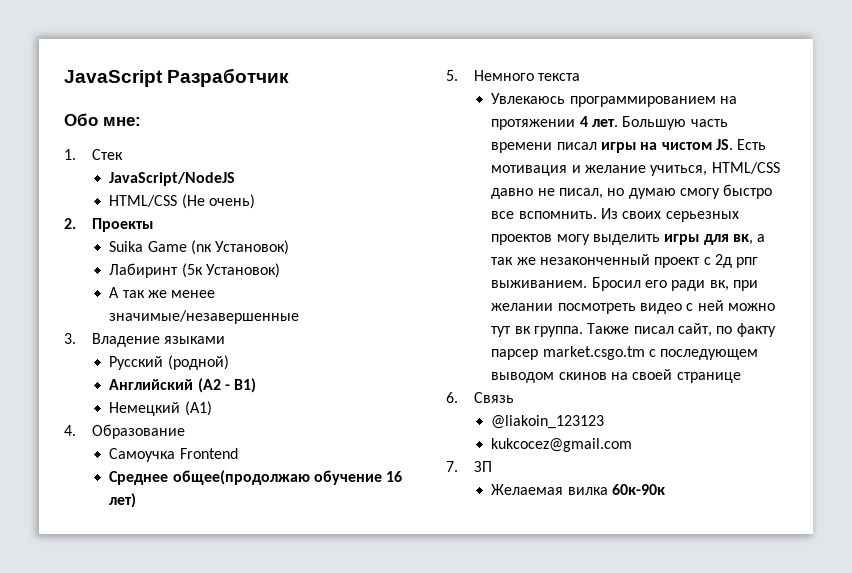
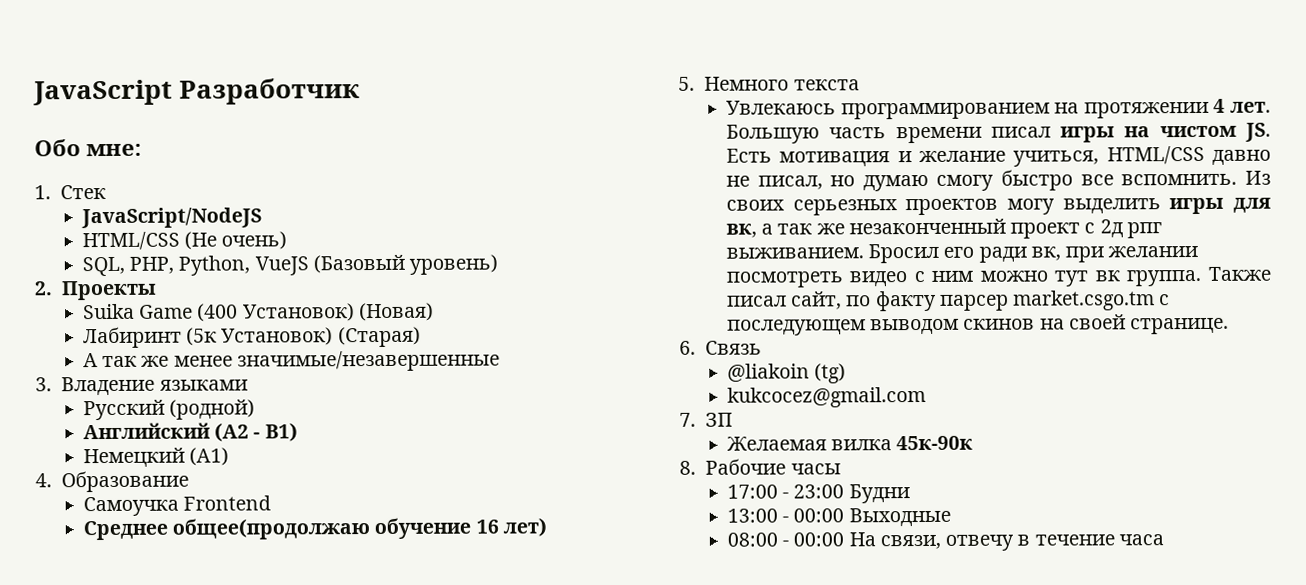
+ SQL, PHP, Python, VueJS (Базовый уровень)
- Suika Game (nк Установок)
+ Suika Game (400 Установок) (Новая)
- Лабиринт (5к Установок)
+ Лабиринт (5к Установок) (Старая)
- Бросил его ради вк, при желании посмотреть видео с ней можно тут вк группа.
+ Бросил его ради вк, при желании посмотреть видео с ним можно тут вк группа.
- Также писал сайт, по факту парсер market.csgo.tm с последующем выводом скинов на своей странице
+ Также писал сайт, по факту парсер market.csgo.tm с последующем выводом скинов на своей странице.
- @liakoin_123123
+ @liakoin (tg)
- Желаемая вилка 60к-90к
+ Желаемая вилка 45к-90к
+ 8. Рабочие часы
+ 17:00 - 23:00 Будни
+ 13:00 - 00:00 Выходные
+ 08:00 - 00:00 На связи, отвечу в течение часа

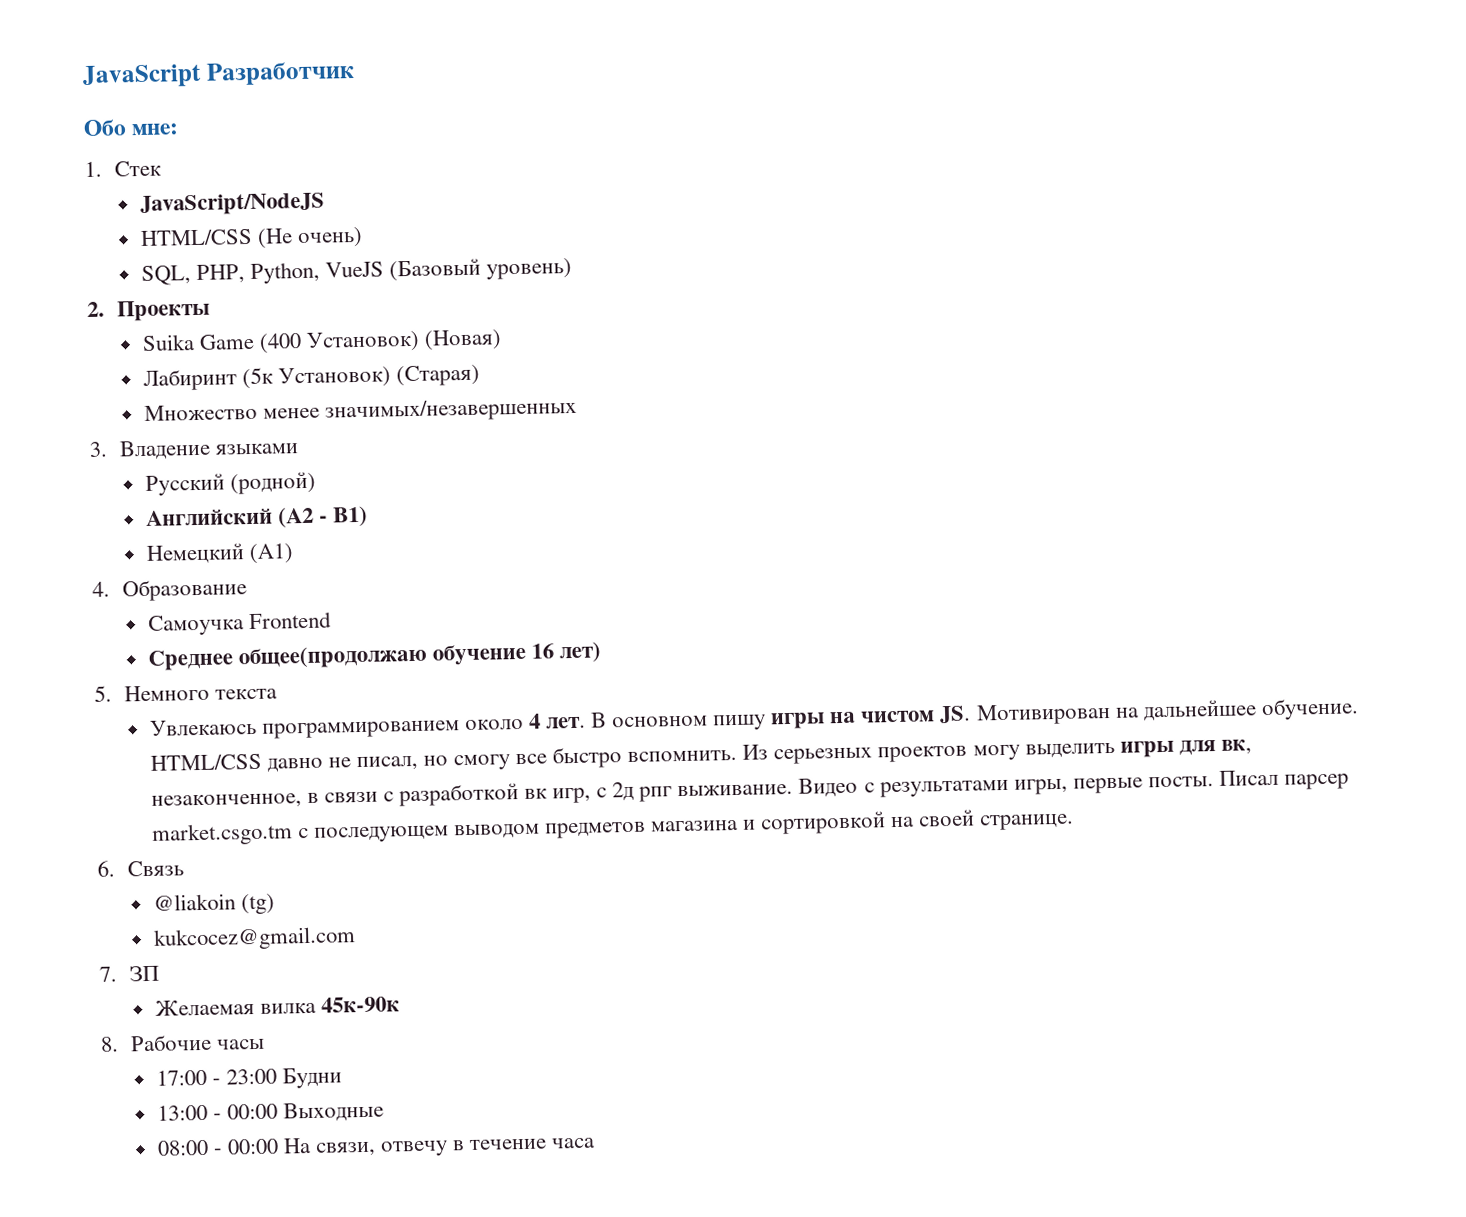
- А так же менее значимые/незавершенные
+ Множество менее значимых/незавершенных
- Увлекаюсь программированием на протяжении 4 лет. Большую часть времени писал игры на чистом JS. Есть мотивация и желание учиться, HTML/CSS давно не писал, но думаю смогу быстро все вспомнить.
+ Увлекаюсь программированием около 4 лет. В основном пишу игры на чистом JS. Мотивирован на дальнейшее обучение. HTML/CSS давно не писал, но смогу все быстро вспомнить.
- Из своих серьезных проектов могу выделить игры для вк, а так же незаконченный проект с 2д рпг выживанием. Бросил его ради вк, при желании посмотреть видео с ним можно тут вк группа. Также писал сайт, по факту парсер market.csgo.tm с последующем выводом скинов на своей странице.
+ Из серьезных проектов могу выделить игры для вк, незаконченное, в связи с разработкой вк игр, с 2д рпг выживание. Видео с результатами игры, первые посты. Писал парсер market.csgo.tm с последующем выводом предметов магазина и сортировкой на своей странице.

